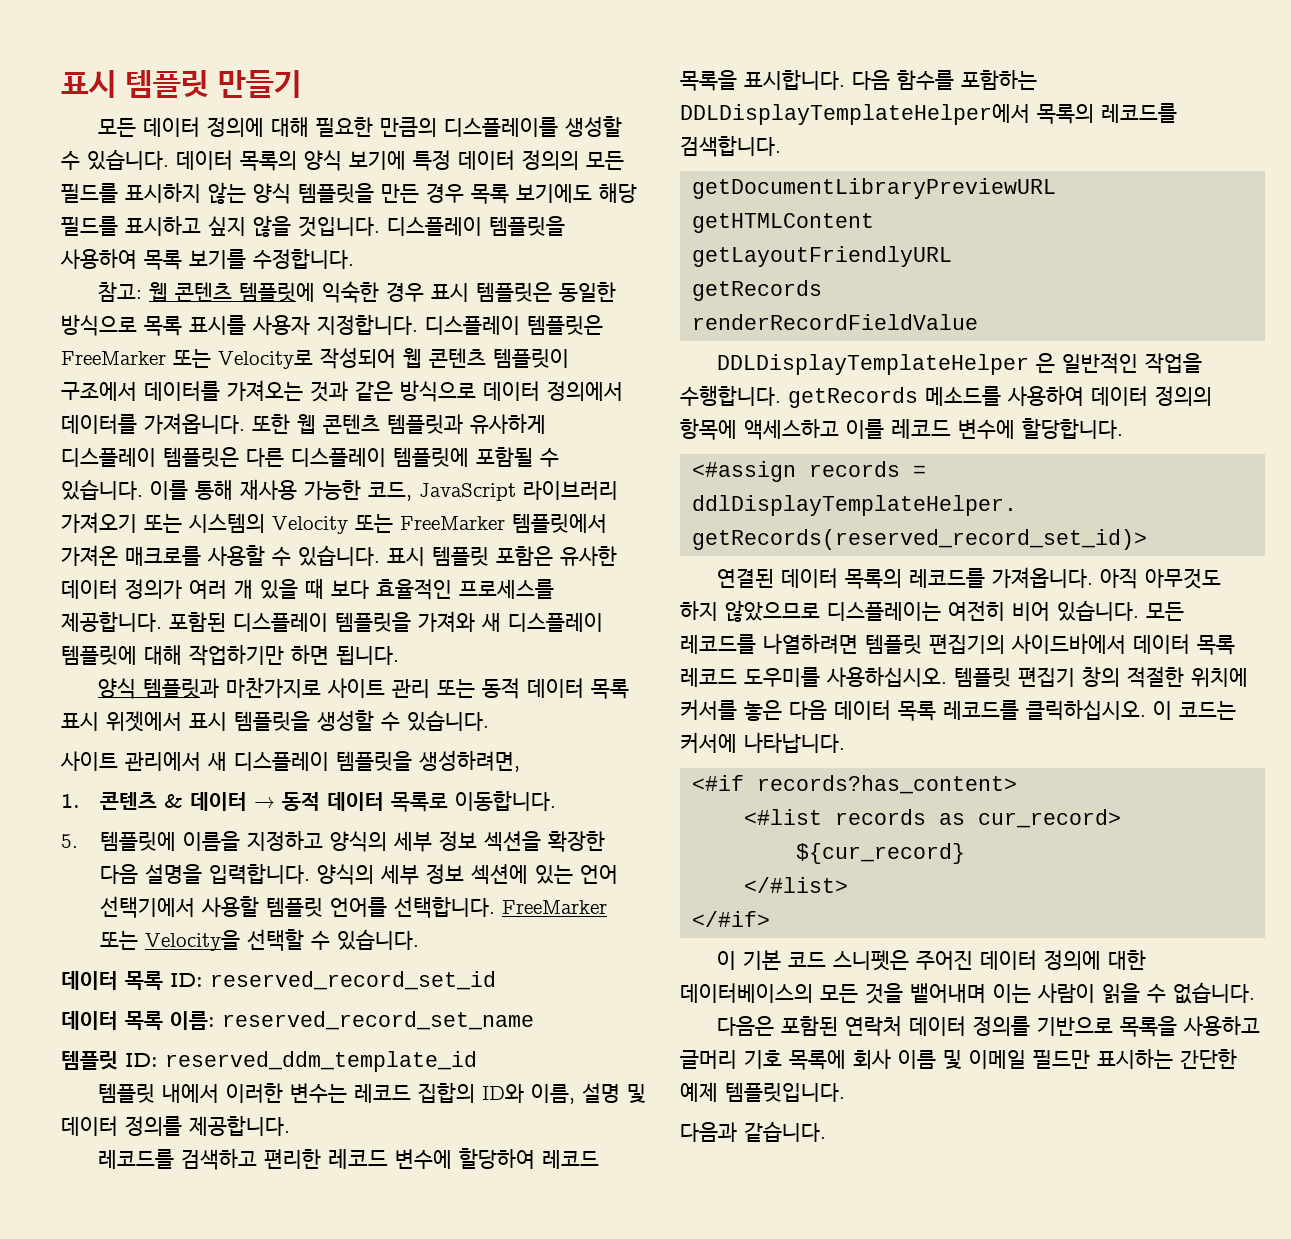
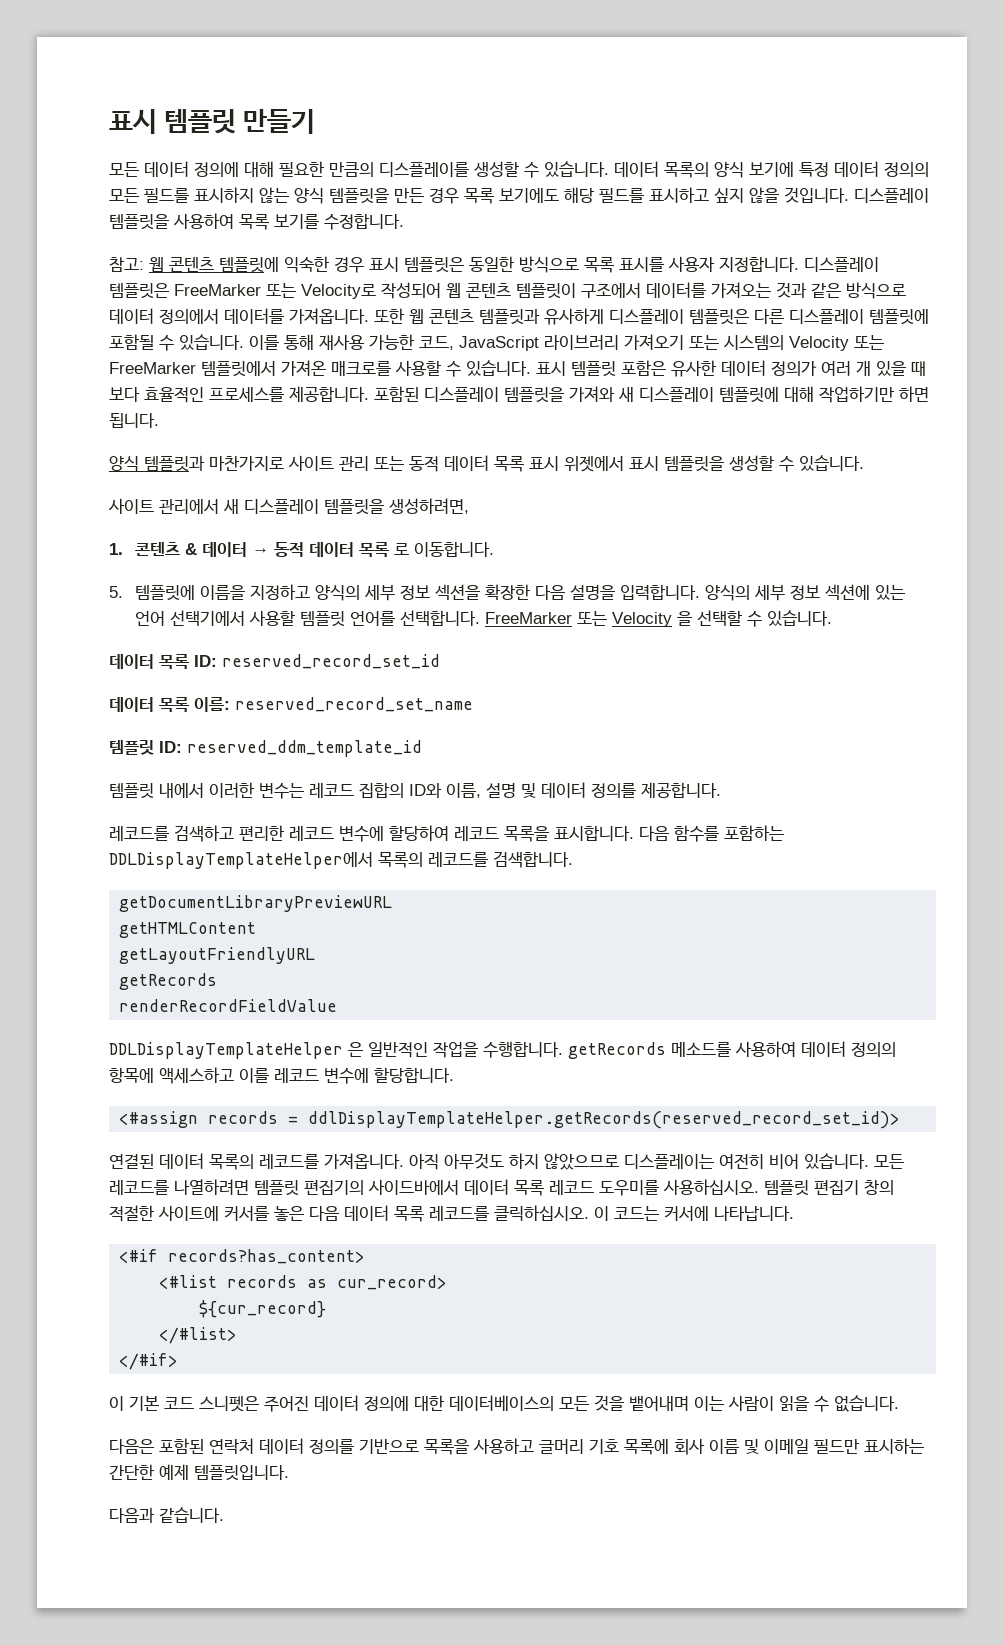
- 1. 콘텐츠 & 데이터 → 동적 데이터 목록로 이동합니다.
+ 1. 콘텐츠 & 데이터 → 동적 데이터 목록 로 이동합니다.
- FreeMarker 또는 Velocity을 선택할 수 있습니다.
+ FreeMarker 또는 Velocity 을 선택할 수 있습니다.
- 템플릿 편집기 창의 적절한 위치에 커서를 놓은 다음 데이터 목록 레코드를 클릭하십시오.
+ 템플릿 편집기 창의 적절한 사이트에 커서를 놓은 다음 데이터 목록 레코드를 클릭하십시오.

